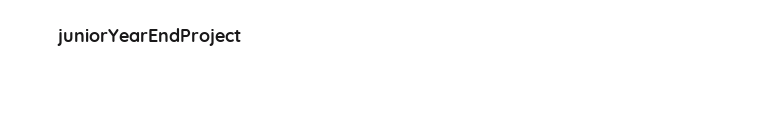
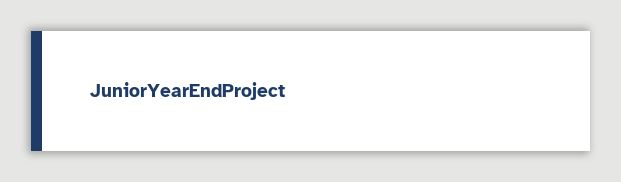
- juniorYearEndProject
+ JuniorYearEndProject

